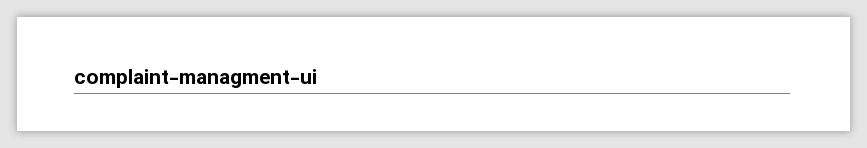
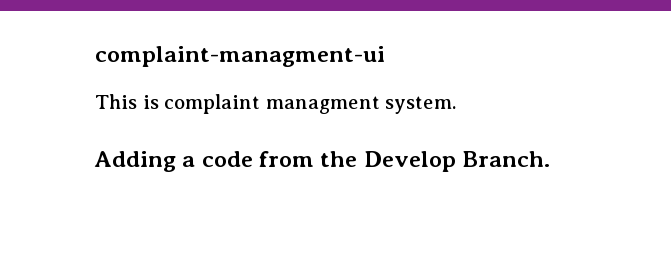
+ This is complaint managment system.
+ Adding a code from the Develop Branch.

